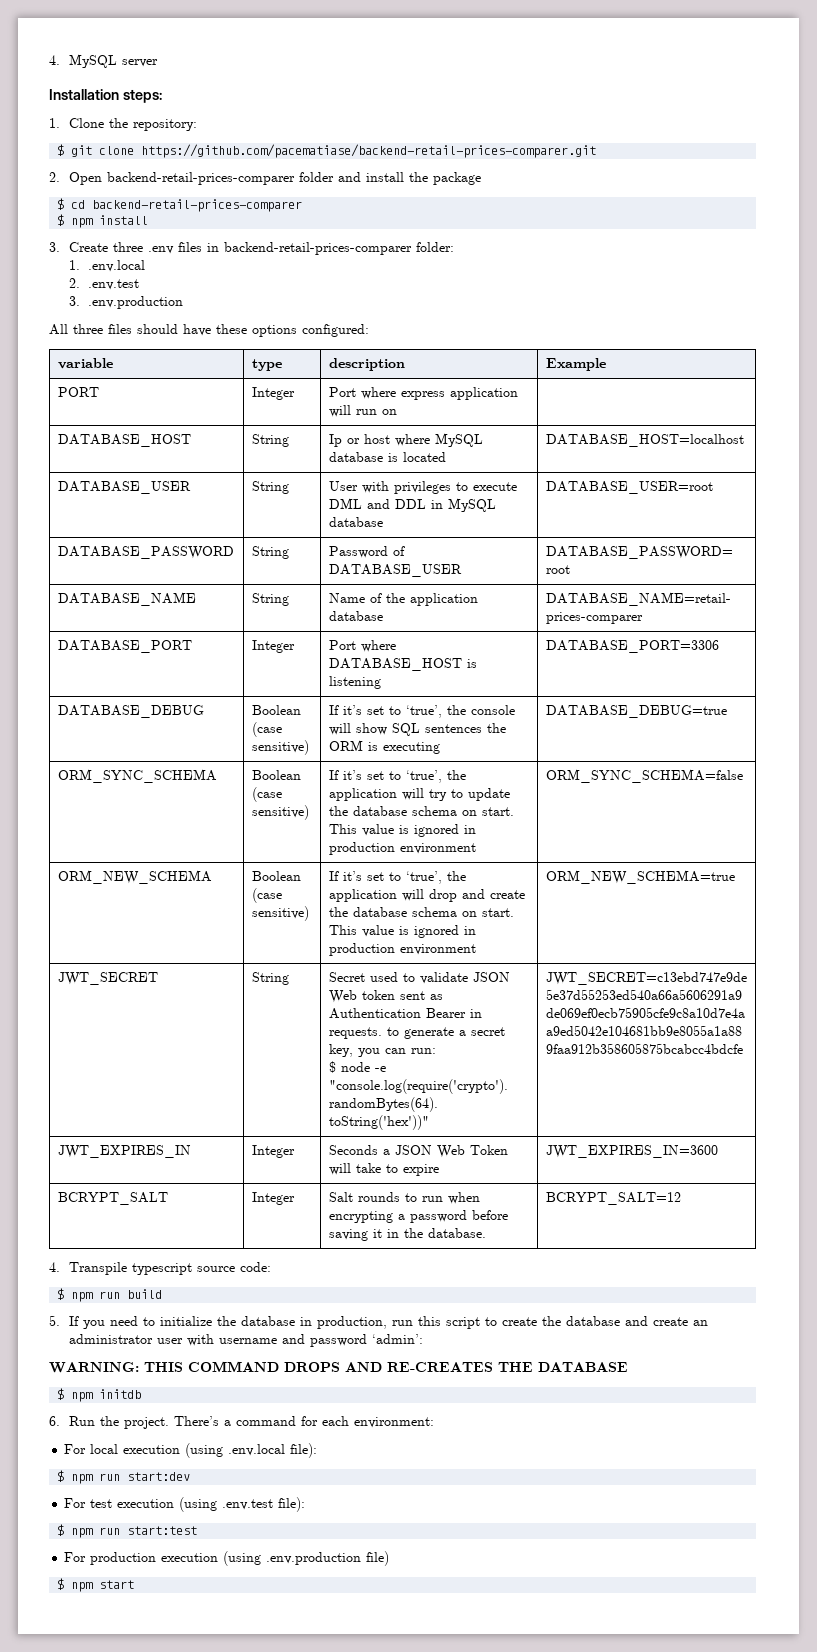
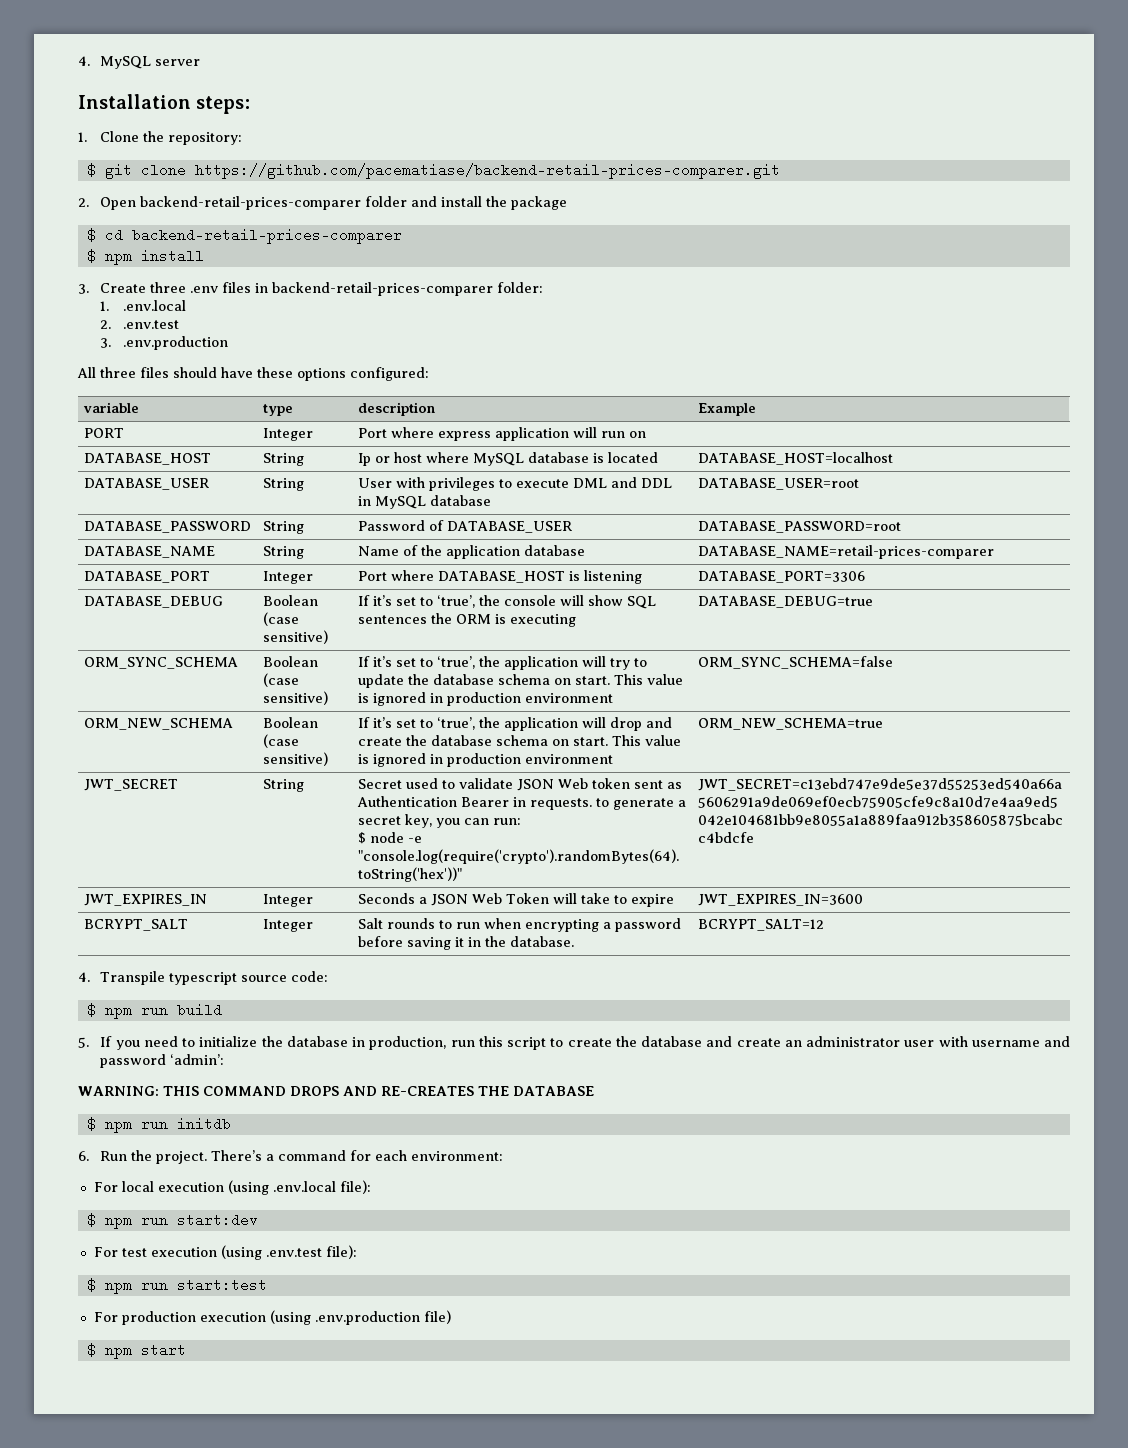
- $ npm initdb
+ $ npm run initdb

